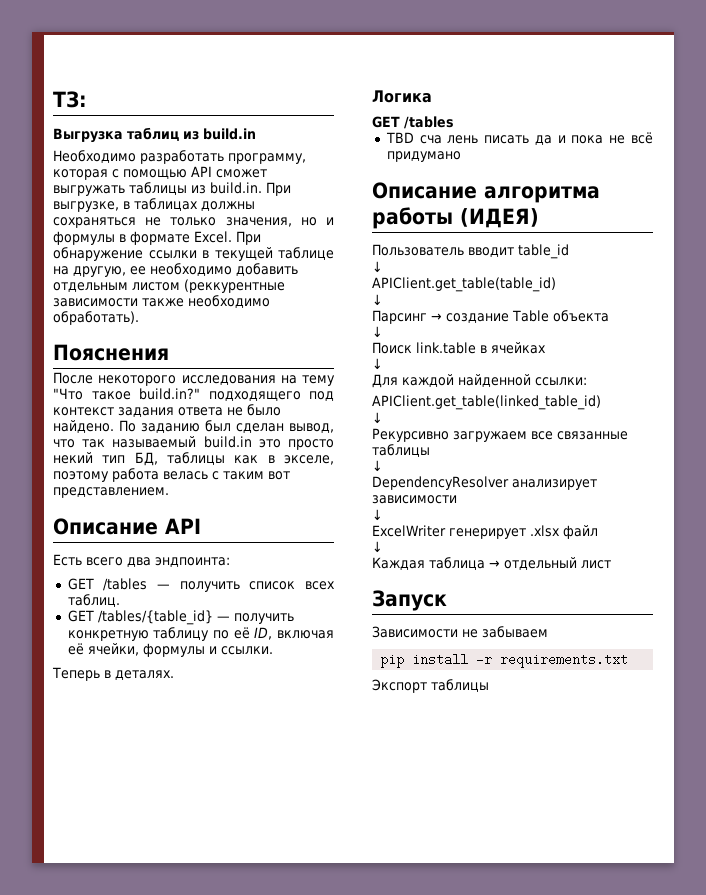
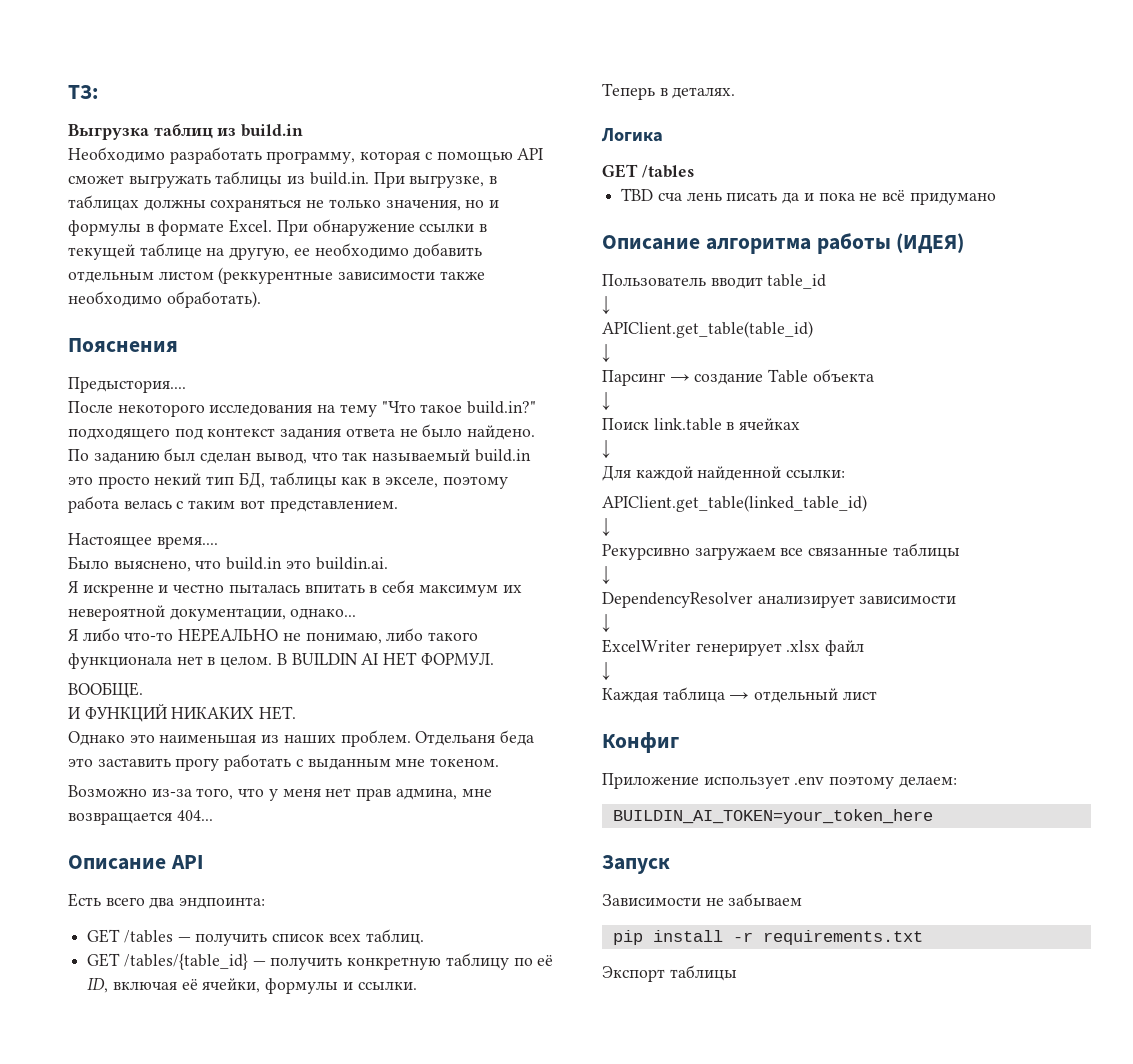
+ Предыстория....
+ Настоящее время....
+ Было выяснено, что build.in это buildin.ai.
+ Я искренне и честно пыталась впитать в себя максимум их невероятной документации, однако...
+ Я либо что-то НЕРЕАЛЬНО не понимаю, либо такого функционала нет в целом. В BUILDIN AI НЕТ ФОРМУЛ.
+ ВООБЩЕ.
+ И ФУНКЦИЙ НИКАКИХ НЕТ.
+ Однако это наименьшая из наших проблем. Отдельаня беда это заставить прогу работать с выданным мне токеном.
+ Возможно из-за того, что у меня нет прав админа, мне возвращается 404...
+ Конфиг
+ Приложение использует .env поэтому делаем:
+ BUILDIN_AI_TOKEN=your_token_here

